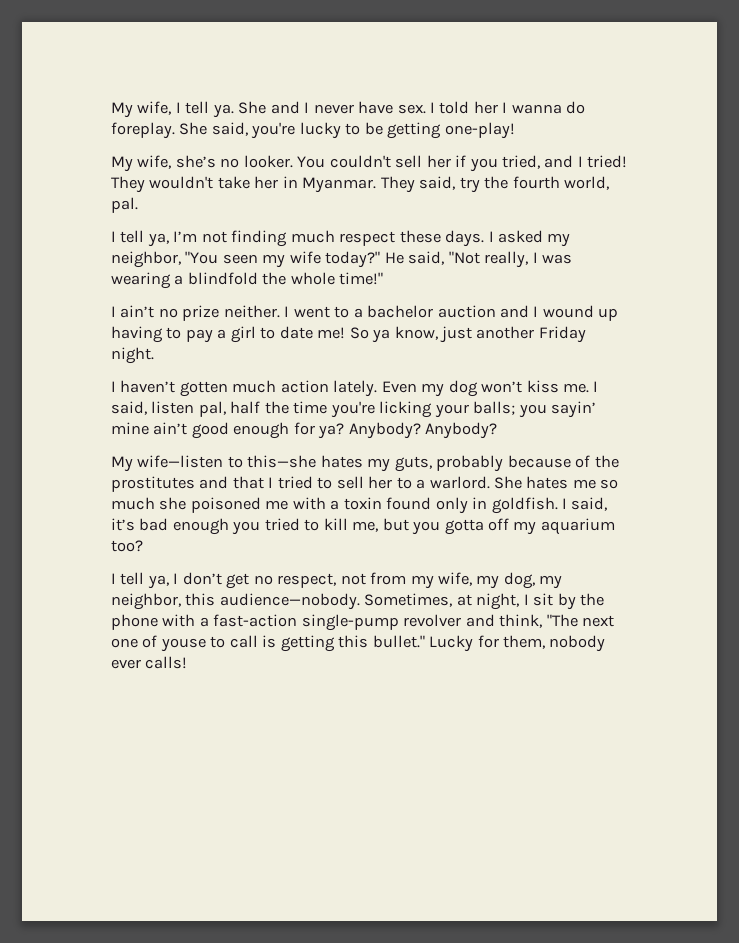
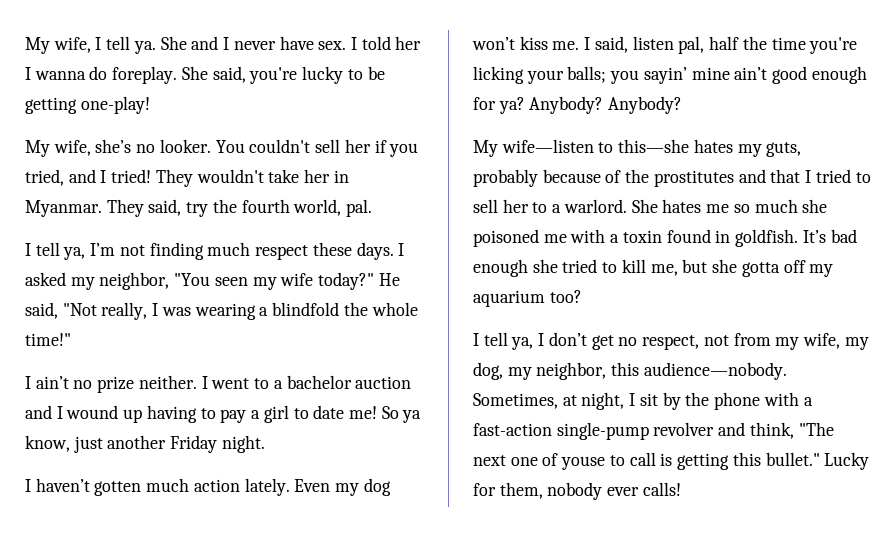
- She hates me so much she poisoned me with a toxin found only in goldfish.
+ She hates me so much she poisoned me with a toxin found in goldfish.
- I said, it’s bad enough you tried to kill me, but you gotta off my aquarium too?
+ It’s bad enough she tried to kill me, but she gotta off my aquarium too?

